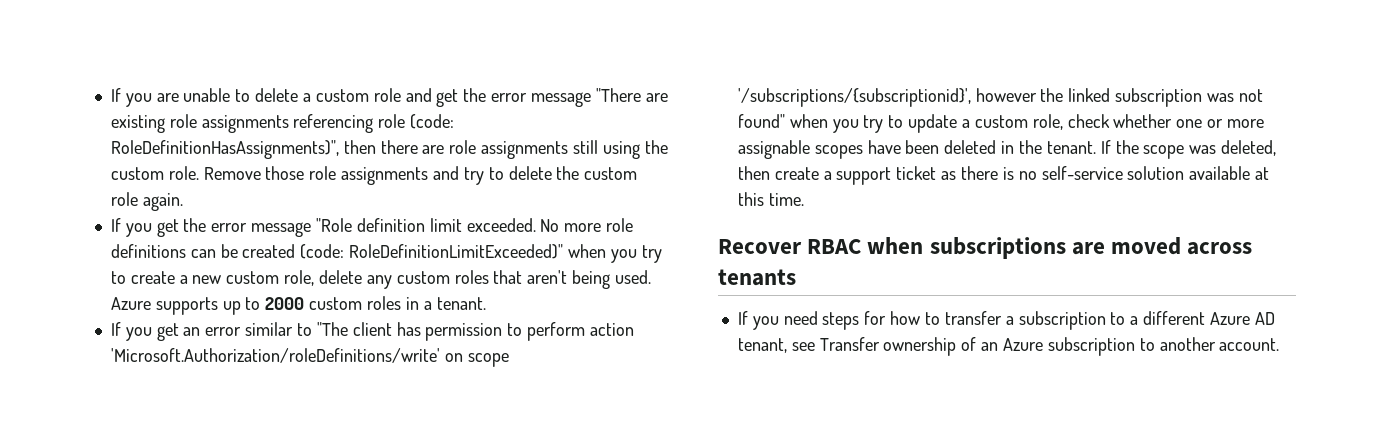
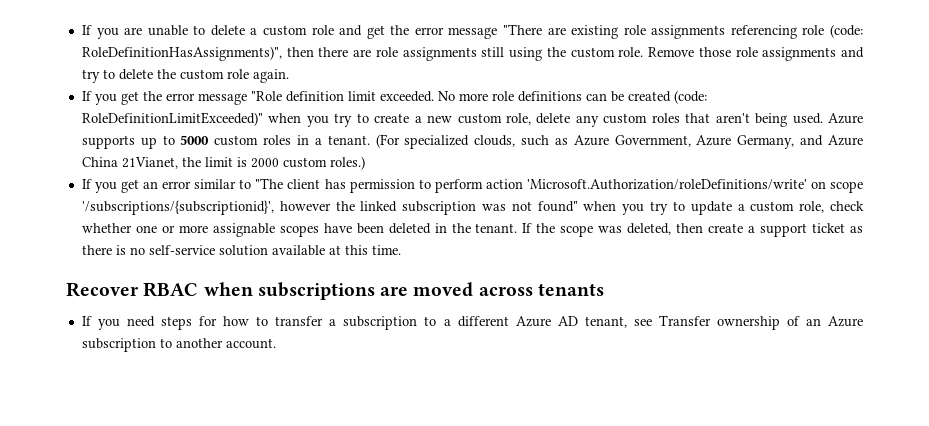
- Azure supports up to 2000 custom roles in a tenant.
+ Azure supports up to 5000 custom roles in a tenant. (For specialized clouds, such as Azure Government, Azure Germany, and Azure China 21Vianet, the limit is 2000 custom roles.)

